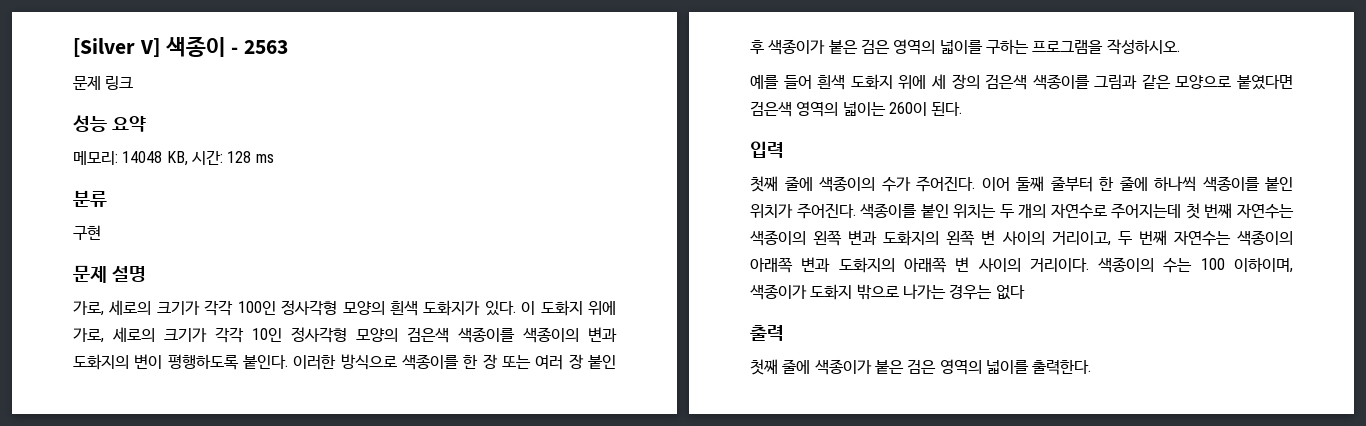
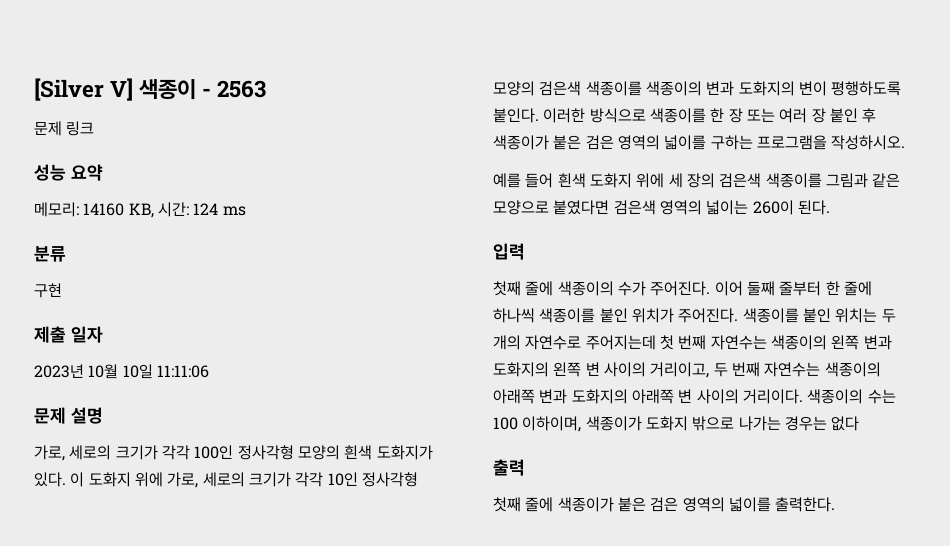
- 메모리: 14048 KB, 시간: 128 ms
+ 메모리: 14160 KB, 시간: 124 ms
+ 제출 일자
+ 2023년 10월 10일 11:11:06

